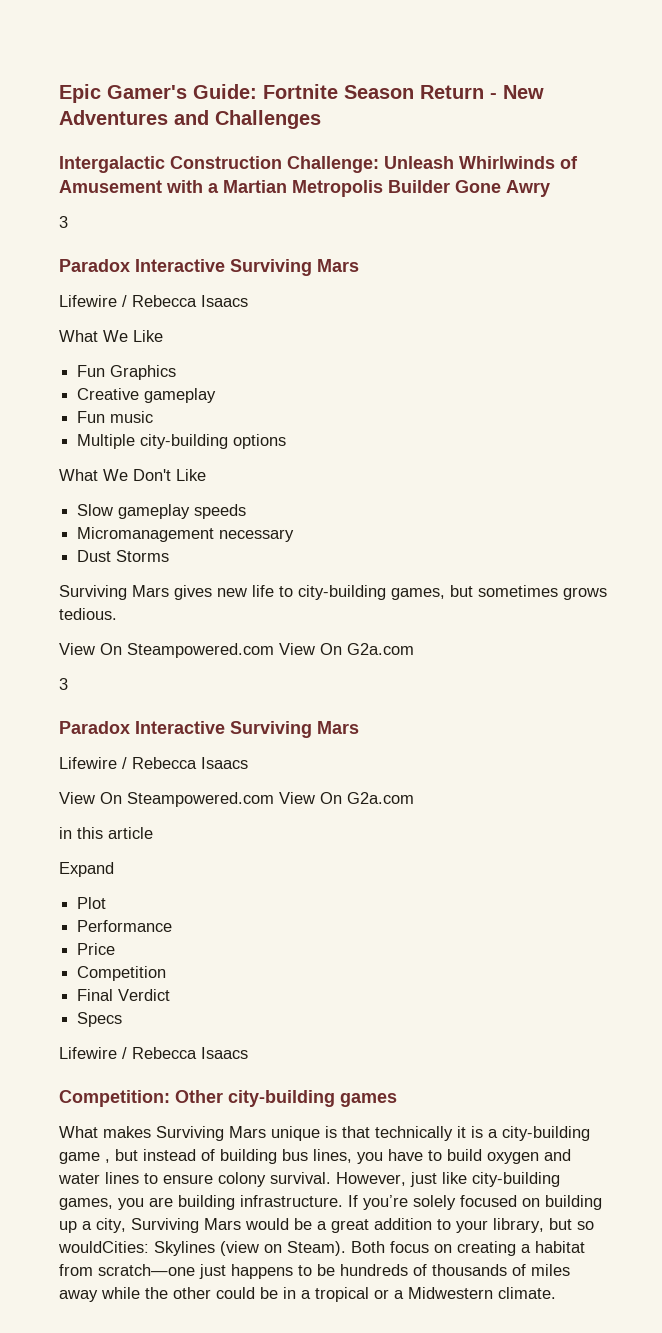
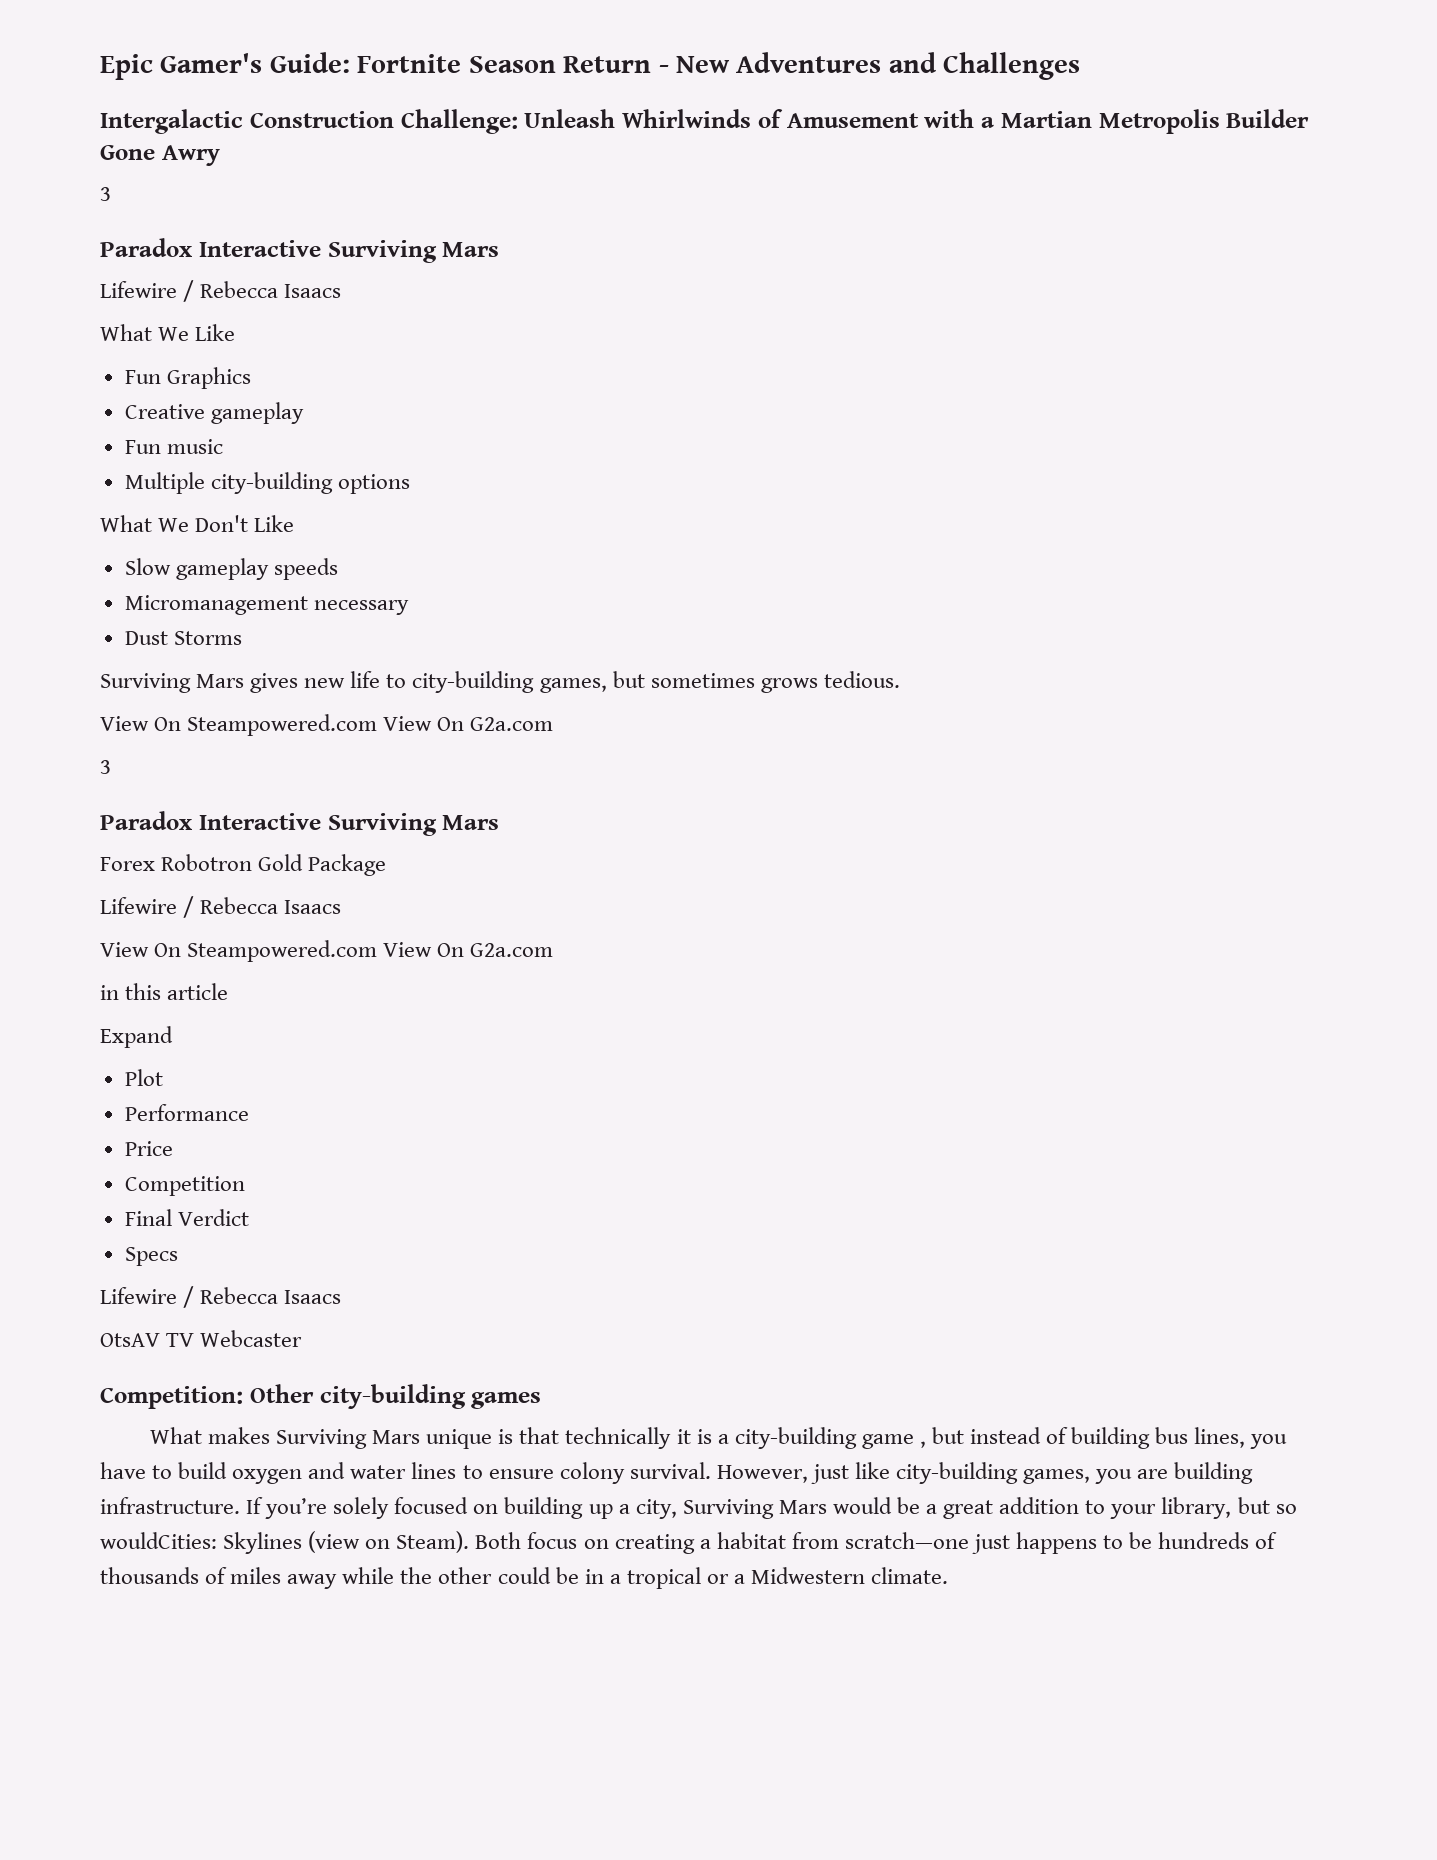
+ Forex Robotron Gold Package
+ OtsAV TV Webcaster

